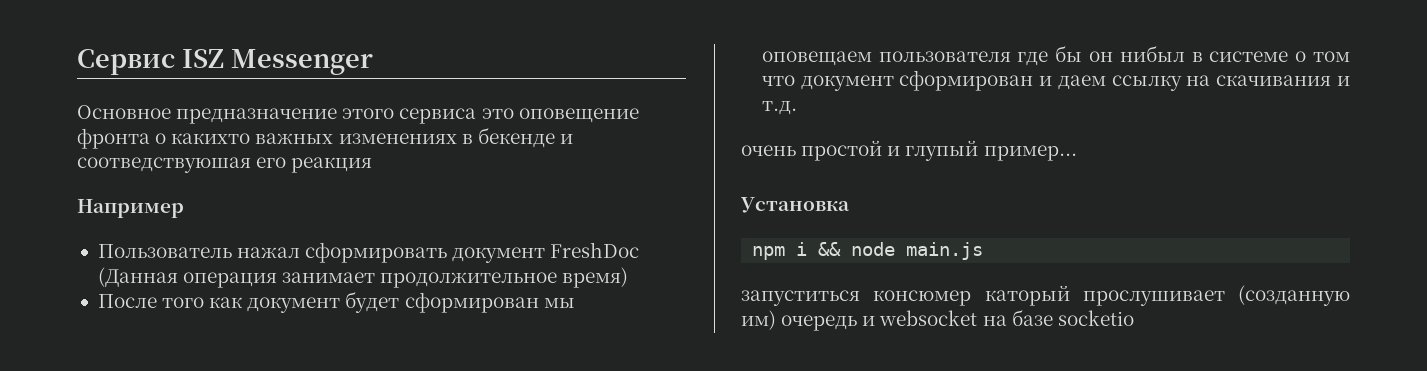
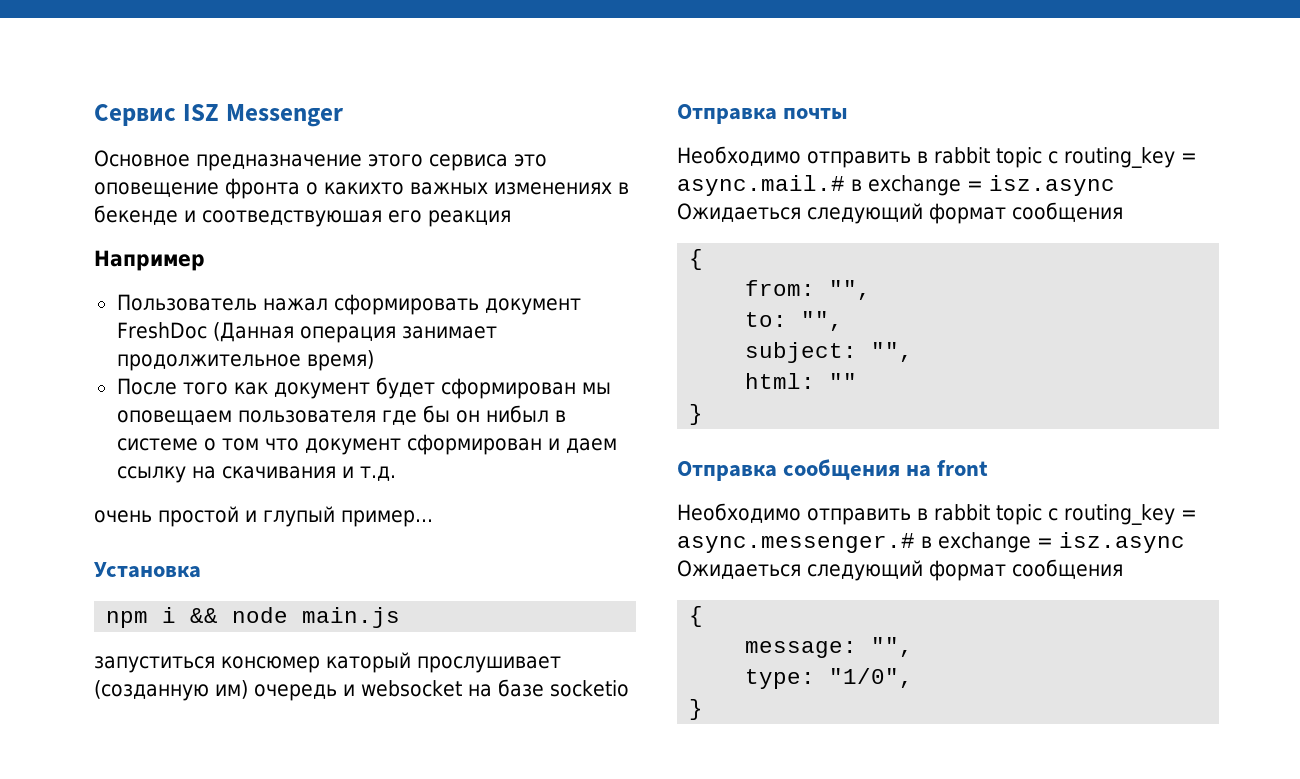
+ Отправка почты
+ Необходимо отправить в rabbit topic с routing_key = async.mail.# в exchange = isz.async Ожидаеться следующий формат сообщения
+ {
+ from: "",
+ to: "",
+ subject: "",
+ html: ""
+ }
+ Отправка сообщения на front
+ Необходимо отправить в rabbit topic с routing_key = async.messenger.# в exchange = isz.async Ожидаеться следующий формат сообщения
+ {
+ message: "",
+ type: "1/0",
+ }

